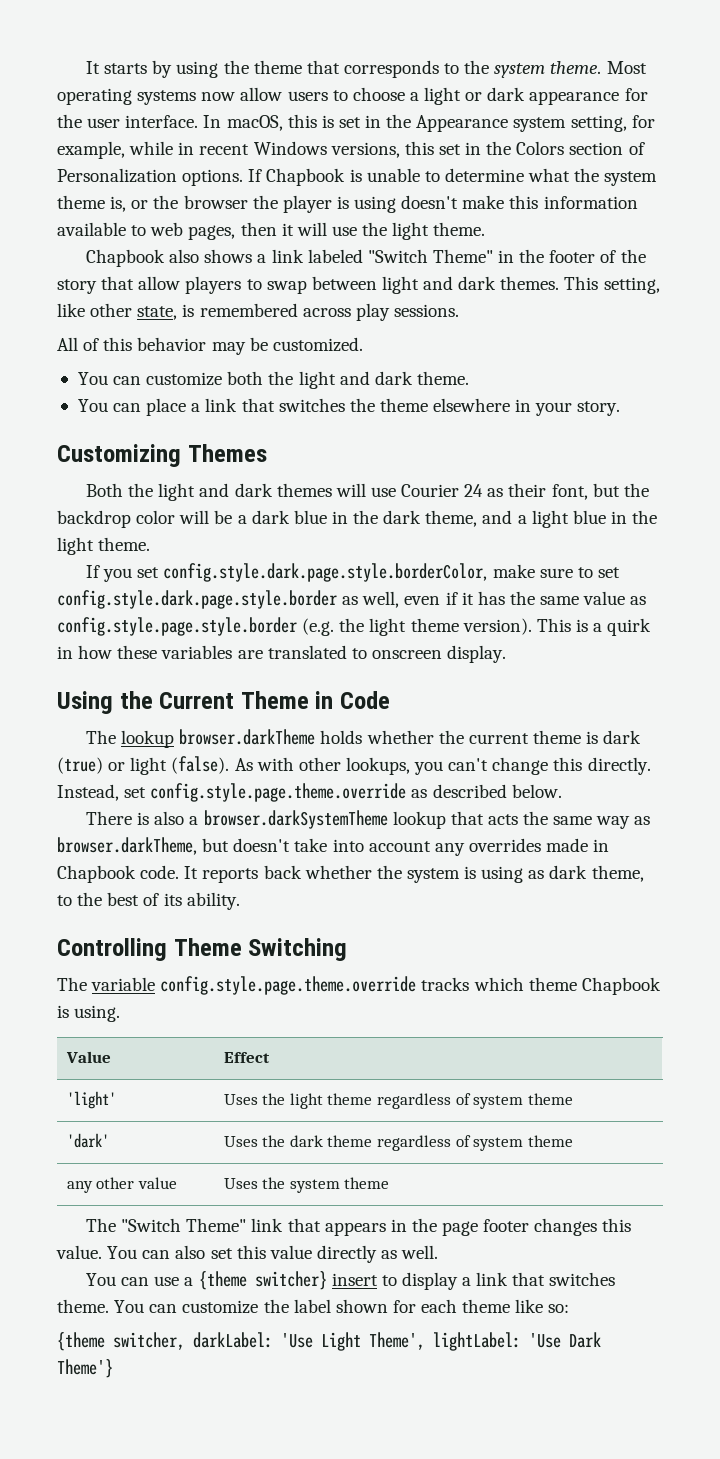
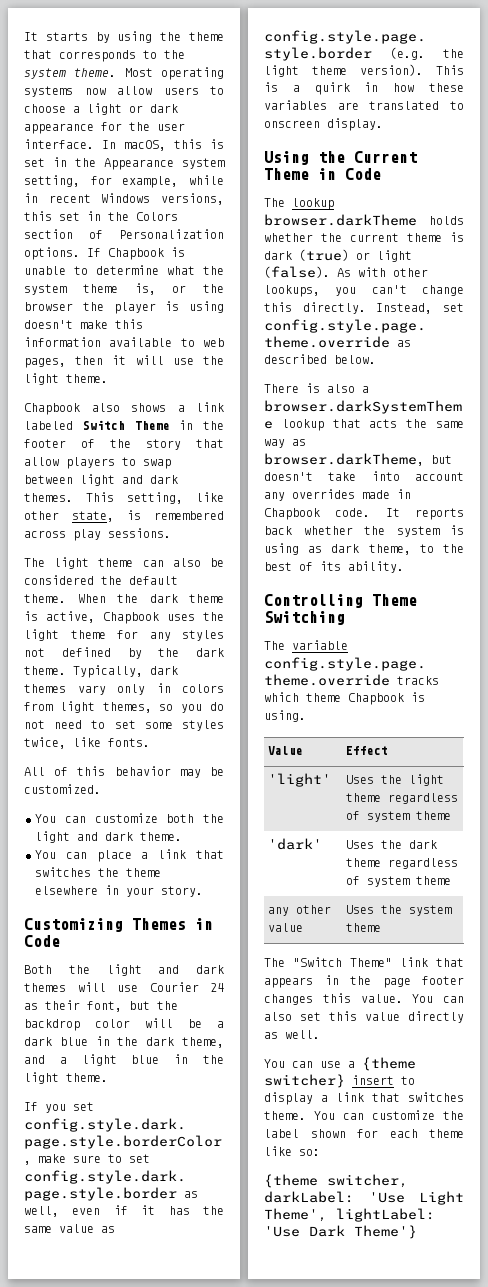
- Chapbook also shows a link labeled "Switch Theme" in the footer of the story that allow players to swap between light and dark themes.
+ Chapbook also shows a link labeled Switch Theme in the footer of the story that allow players to swap between light and dark themes.
+ The light theme can also be considered the default theme. When the dark theme is active, Chapbook uses the light theme for any styles not defined by the dark theme. Typically, dark themes vary only in colors from light themes, so you do not need to set some styles twice, like fonts.
- Customizing Themes
+ Customizing Themes in Code

